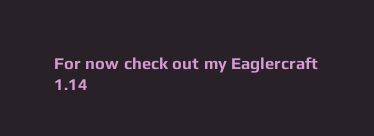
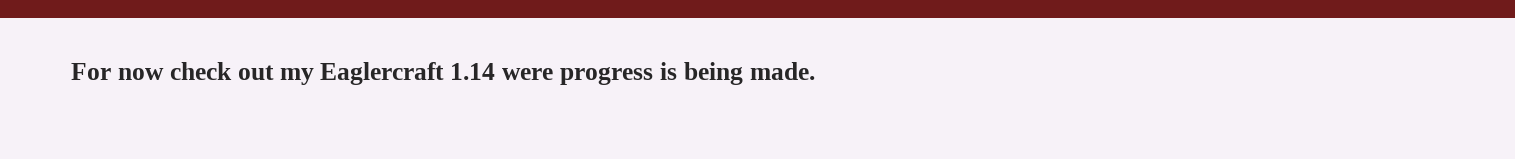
- For now check out my Eaglercraft 1.14
+ For now check out my Eaglercraft 1.14 were progress is being made.

